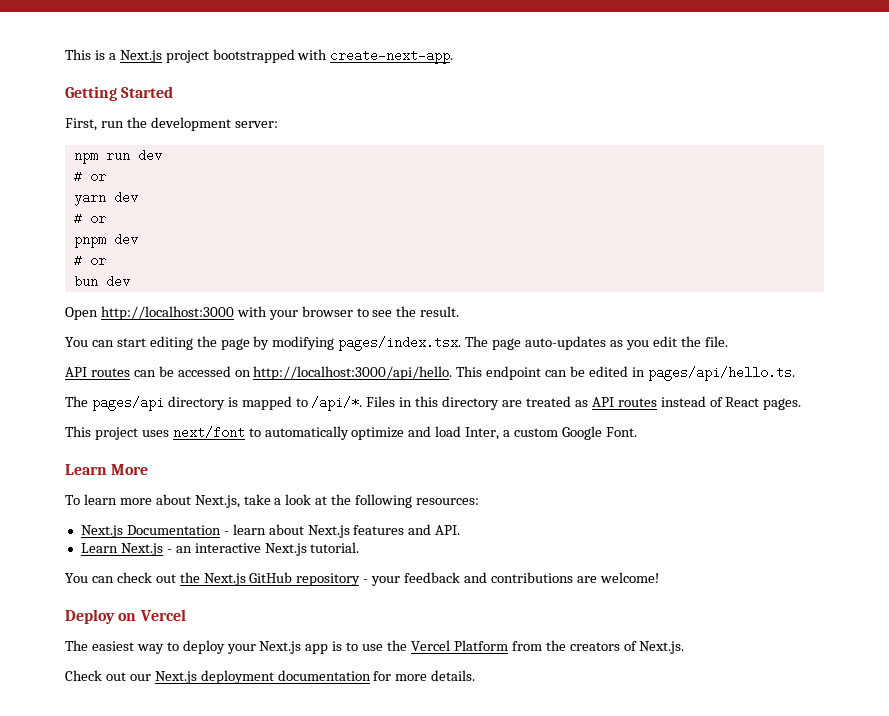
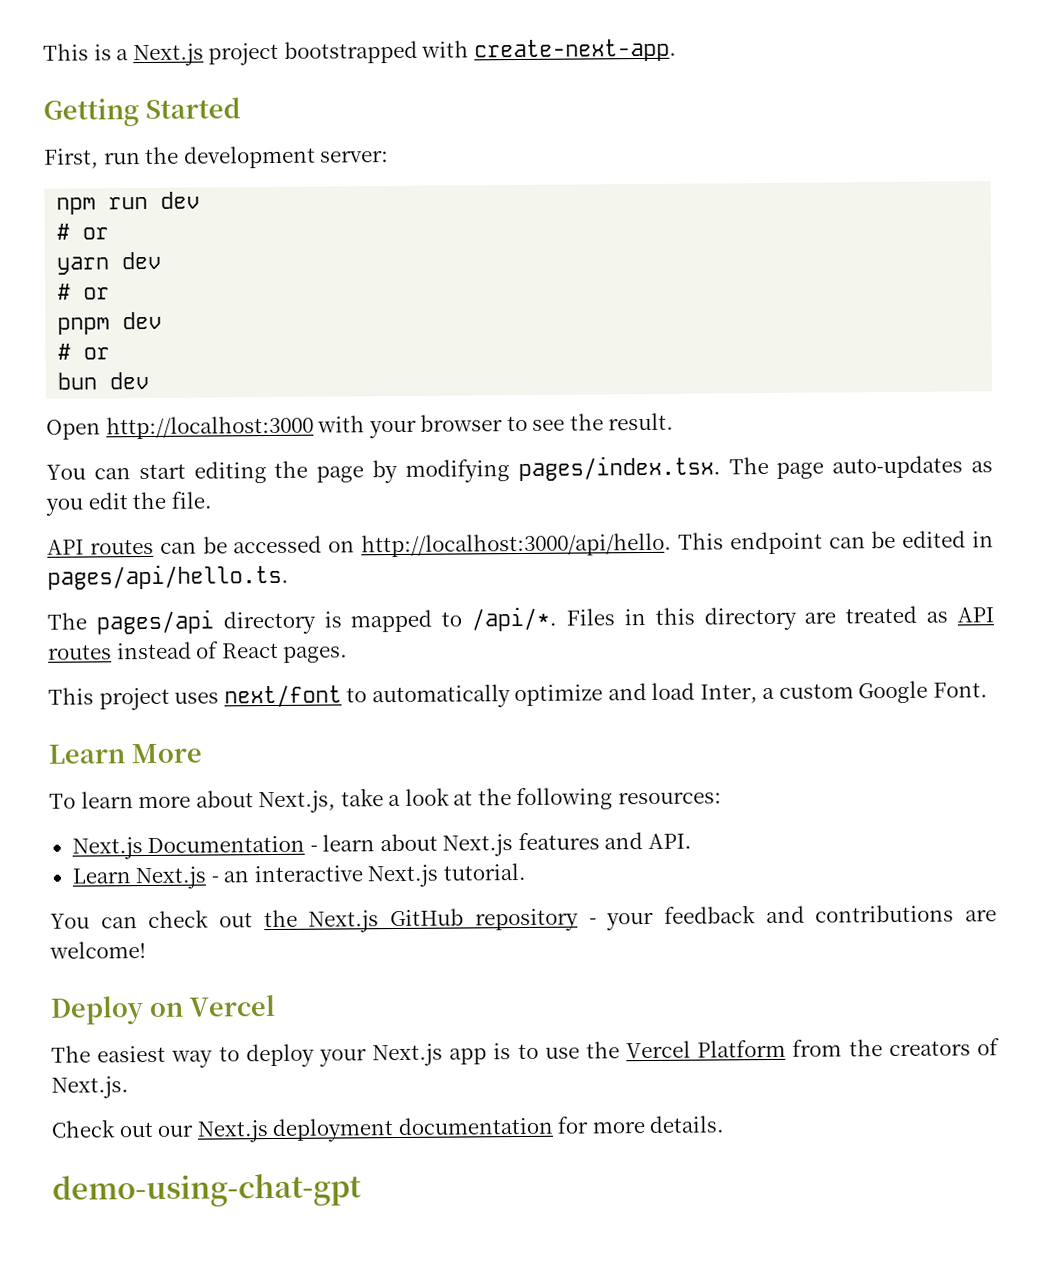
+ demo-using-chat-gpt

